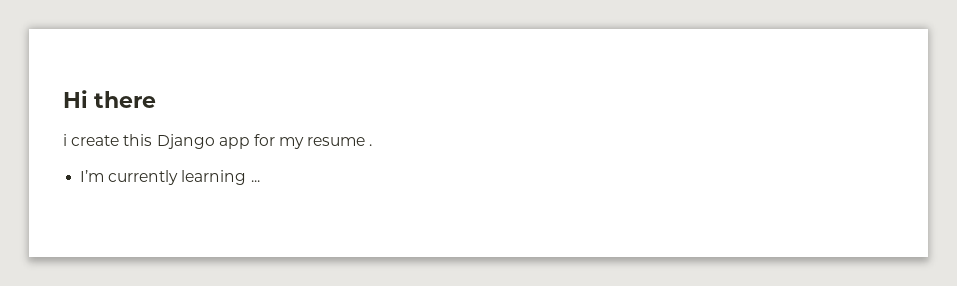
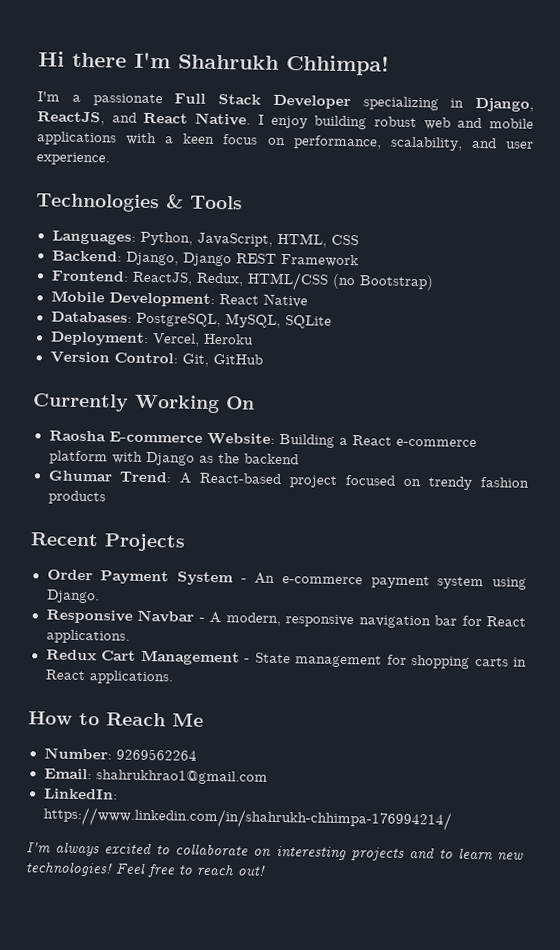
- Hi there
- i create this Django app for my resume .
- I’m currently learning ...
+ Hi there I'm Shahrukh Chhimpa!
+ I'm a passionate Full Stack Developer specializing in Django, ReactJS, and React Native. I enjoy building robust web and mobile applications with a keen focus on performance, scalability, and user experience.
+ Technologies & Tools
+ Languages: Python, JavaScript, HTML, CSS
+ Backend: Django, Django REST Framework
+ Frontend: ReactJS, Redux, HTML/CSS (no Bootstrap)
+ Mobile Development: React Native
+ Databases: PostgreSQL, MySQL, SQLite
+ Deployment: Vercel, Heroku
+ Version Control: Git, GitHub
+ Currently Working On
+ Raosha E-commerce Website: Building a React e-commerce platform with Django as the backend
+ Ghumar Trend: A React-based project focused on trendy fashion products
+ Recent Projects
+ Order Payment System - An e-commerce payment system using Django.
+ Responsive Navbar - A modern, responsive navigation bar for React applications.
+ Redux Cart Management - State management for shopping carts in React applications.
+ How to Reach Me
+ Number: 9269562264
+ Email: shahrukhrao1@gmail.com
+ LinkedIn: https://www.linkedin.com/in/shahrukh-chhimpa-176994214/
+ I'm always excited to collaborate on interesting projects and to learn new technologies! Feel free to reach out!

